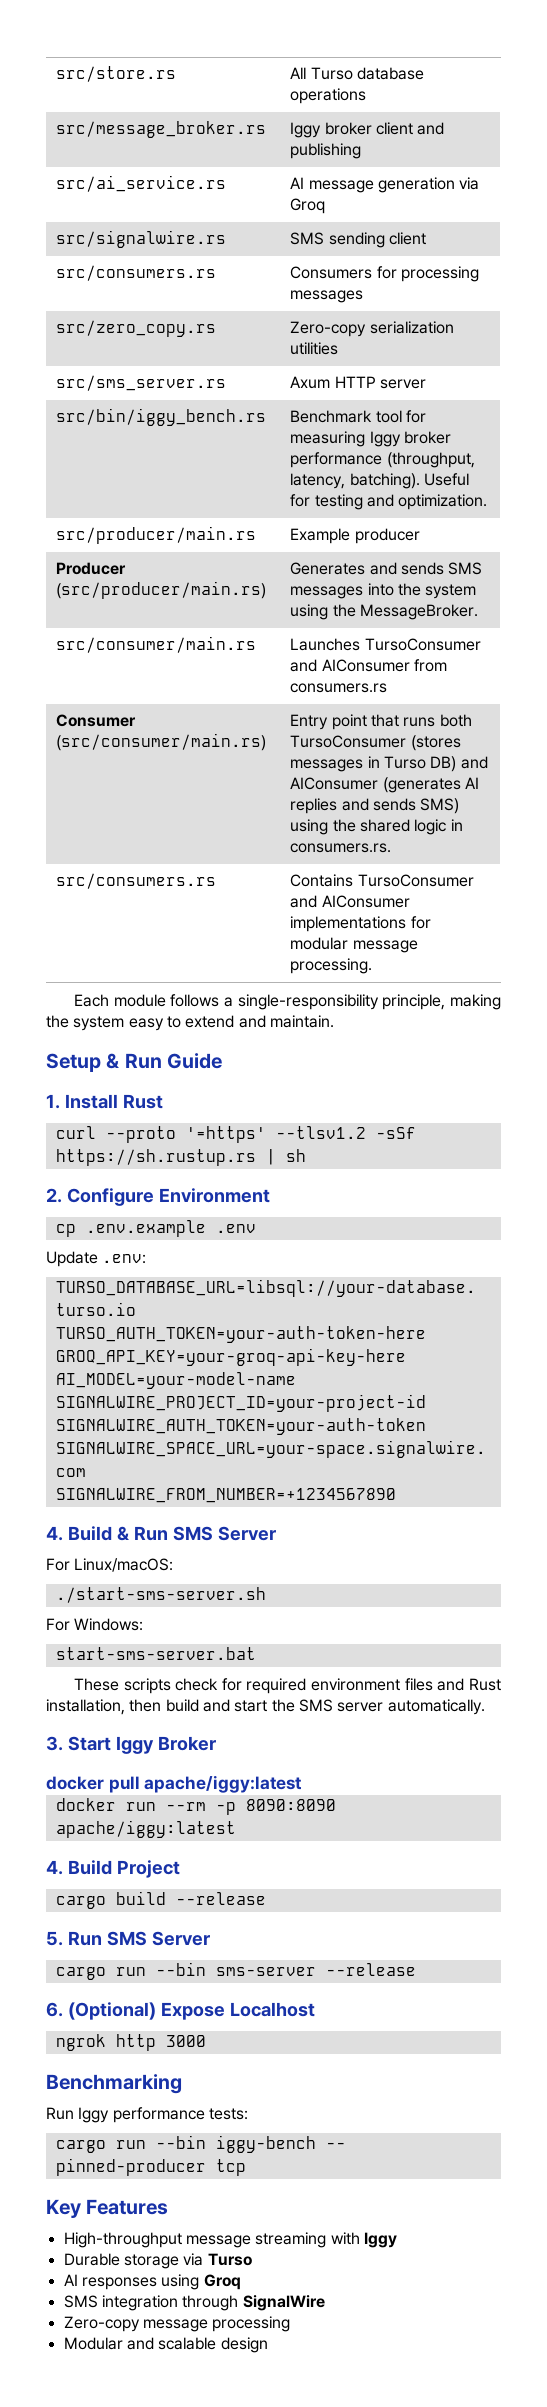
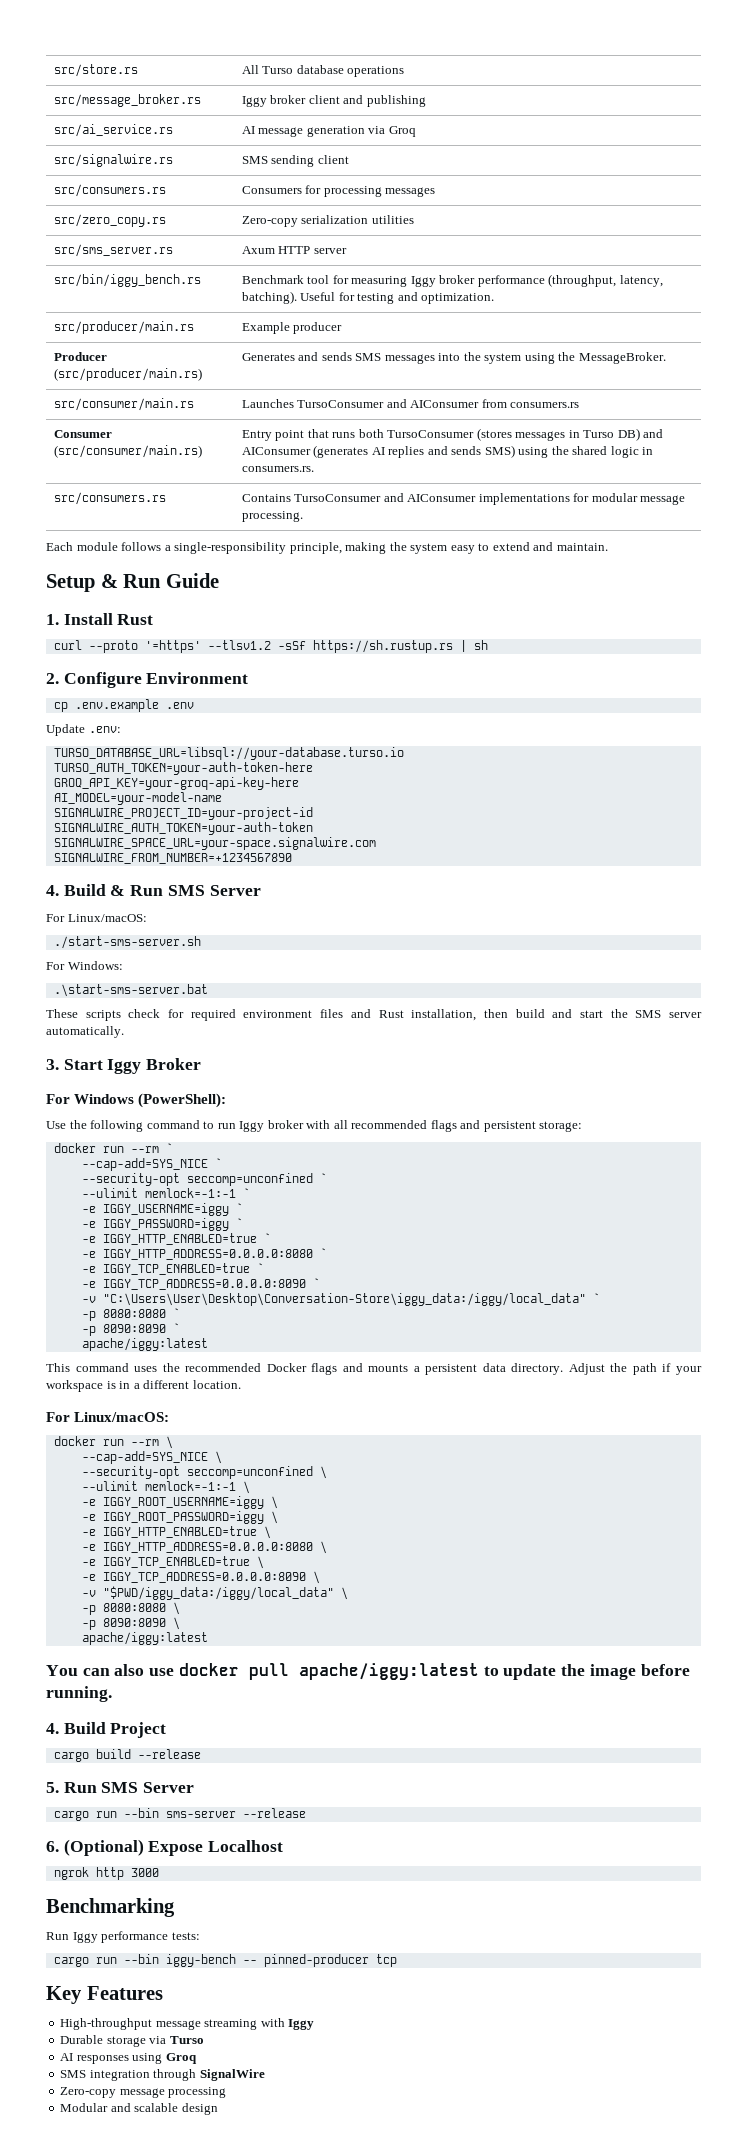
- start-sms-server.bat
+ .\start-sms-server.bat
- docker pull apache/iggy:latest
- docker run --rm -p 8090:8090 apache/iggy:latest
+ For Windows (PowerShell):
+ Use the following command to run Iggy broker with all recommended flags and persistent storage:
+ docker run --rm `
+ --cap-add=SYS_NICE `
+ --security-opt seccomp=unconfined `
+ --ulimit memlock=-1:-1 `
+ -e IGGY_USERNAME=iggy `
+ -e IGGY_PASSWORD=iggy `
+ -e IGGY_HTTP_ENABLED=true `
+ -e IGGY_HTTP_ADDRESS=0.0.0.0:8080 `
+ -e IGGY_TCP_ENABLED=true `
+ -e IGGY_TCP_ADDRESS=0.0.0.0:8090 `
+ -v "C:\Users\User\Desktop\Conversation-Store\iggy_data:/iggy/local_data" `
+ -p 8080:8080 `
+ -p 8090:8090 `
+ apache/iggy:latest
+ This command uses the recommended Docker flags and mounts a persistent data directory. Adjust the path if your workspace is in a different location.
+ For Linux/macOS:
+ docker run --rm \
+ --cap-add=SYS_NICE \
+ --security-opt seccomp=unconfined \
+ --ulimit memlock=-1:-1 \
+ -e IGGY_ROOT_USERNAME=iggy \
+ -e IGGY_ROOT_PASSWORD=iggy \
+ -e IGGY_HTTP_ENABLED=true \
+ -e IGGY_HTTP_ADDRESS=0.0.0.0:8080 \
+ -e IGGY_TCP_ENABLED=true \
+ -e IGGY_TCP_ADDRESS=0.0.0.0:8090 \
+ -v "$PWD/iggy_data:/iggy/local_data" \
+ -p 8080:8080 \
+ -p 8090:8090 \
+ apache/iggy:latest
+ You can also use docker pull apache/iggy:latest to update the image before running.

